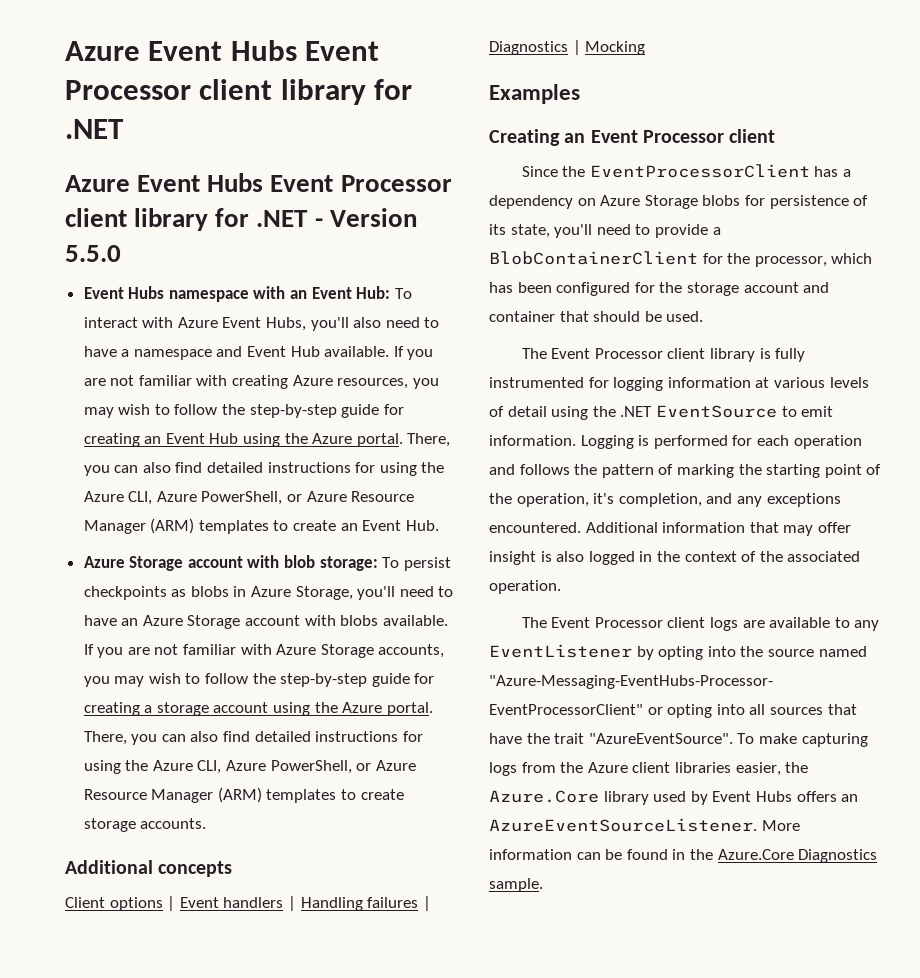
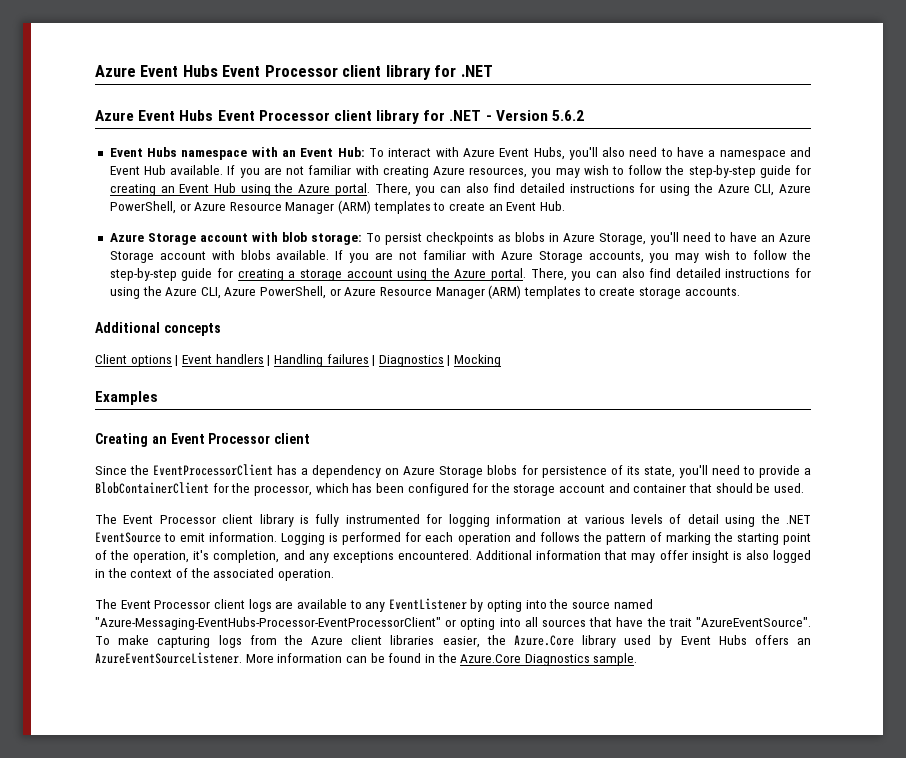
- Azure Event Hubs Event Processor client library for .NET - Version 5.5.0
+ Azure Event Hubs Event Processor client library for .NET - Version 5.6.2

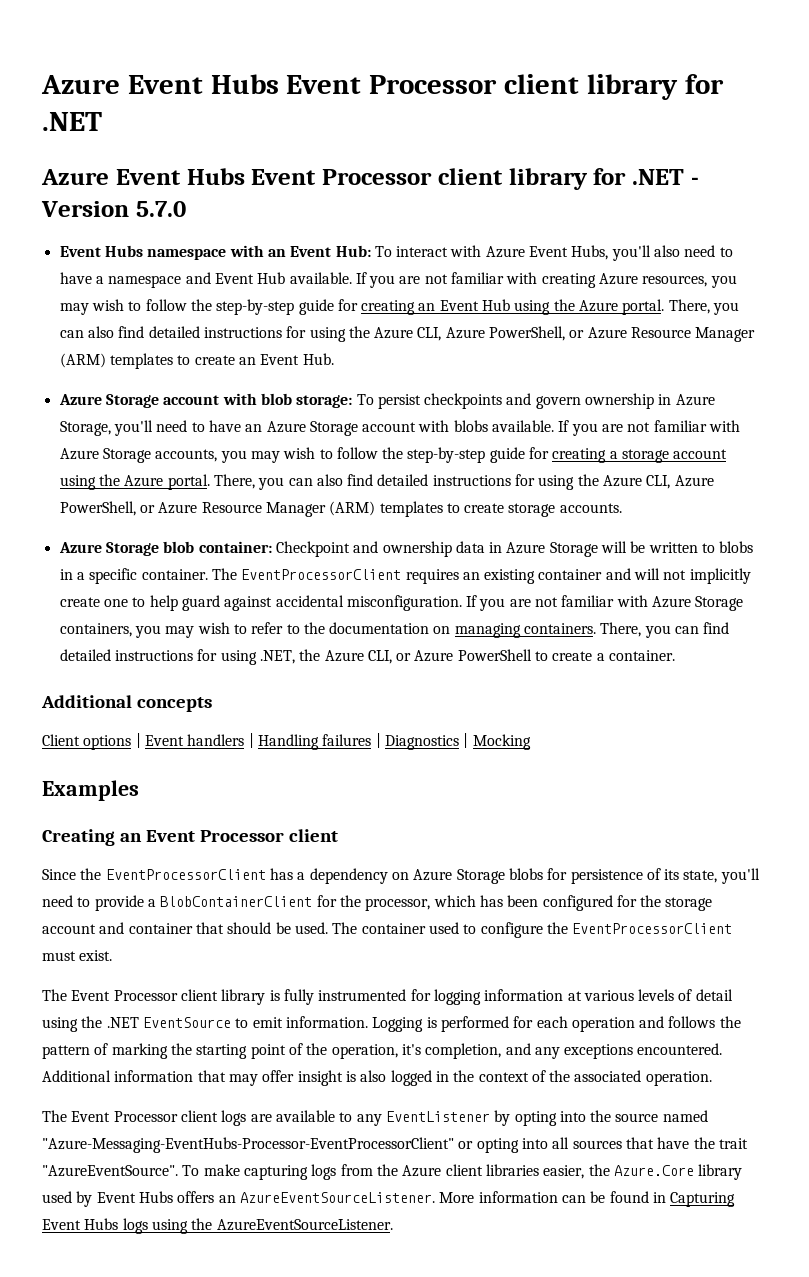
- Azure Event Hubs Event Processor client library for .NET - Version 5.6.2
+ Azure Event Hubs Event Processor client library for .NET - Version 5.7.0
- Azure Storage account with blob storage: To persist checkpoints as blobs in Azure Storage, you'll need to have an Azure Storage account with blobs available.
+ Azure Storage account with blob storage: To persist checkpoints and govern ownership in Azure Storage, you'll need to have an Azure Storage account with blobs available.
+ Azure Storage blob container: Checkpoint and ownership data in Azure Storage will be written to blobs in a specific container. The EventProcessorClient requires an existing container and will not implicitly create one to help guard against accidental misconfiguration. If you are not familiar with Azure Storage containers, you may wish to refer to the documentation on managing containers. There, you can find detailed instructions for using .NET, the Azure CLI, or Azure PowerShell to create a container.
+ The container used to configure the EventProcessorClient must exist.
- More information can be found in the Azure.Core Diagnostics sample.
+ More information can be found in Capturing Event Hubs logs using the AzureEventSourceListener.

